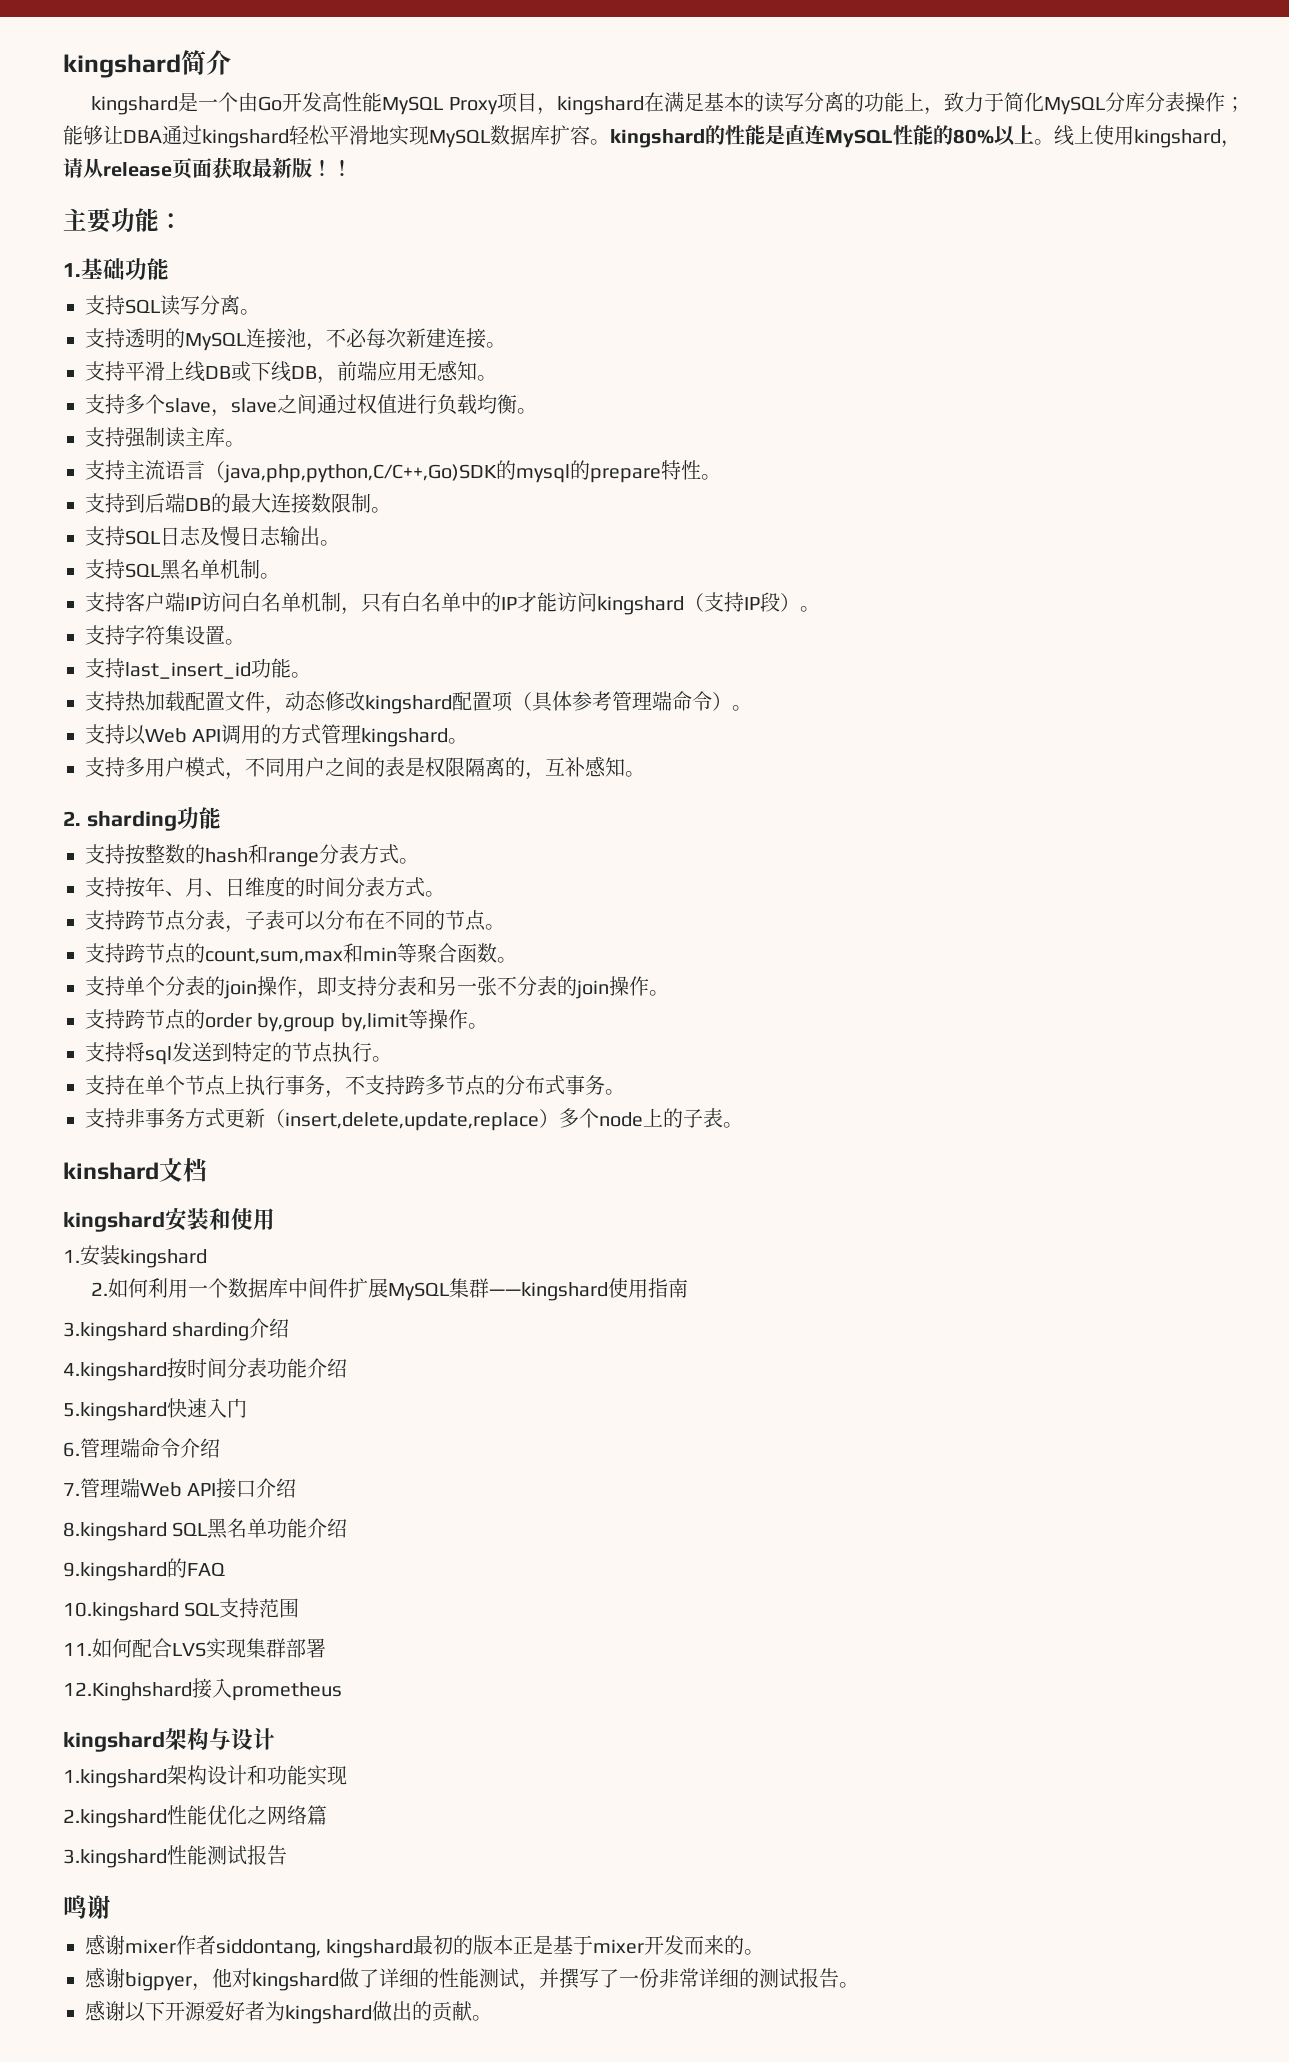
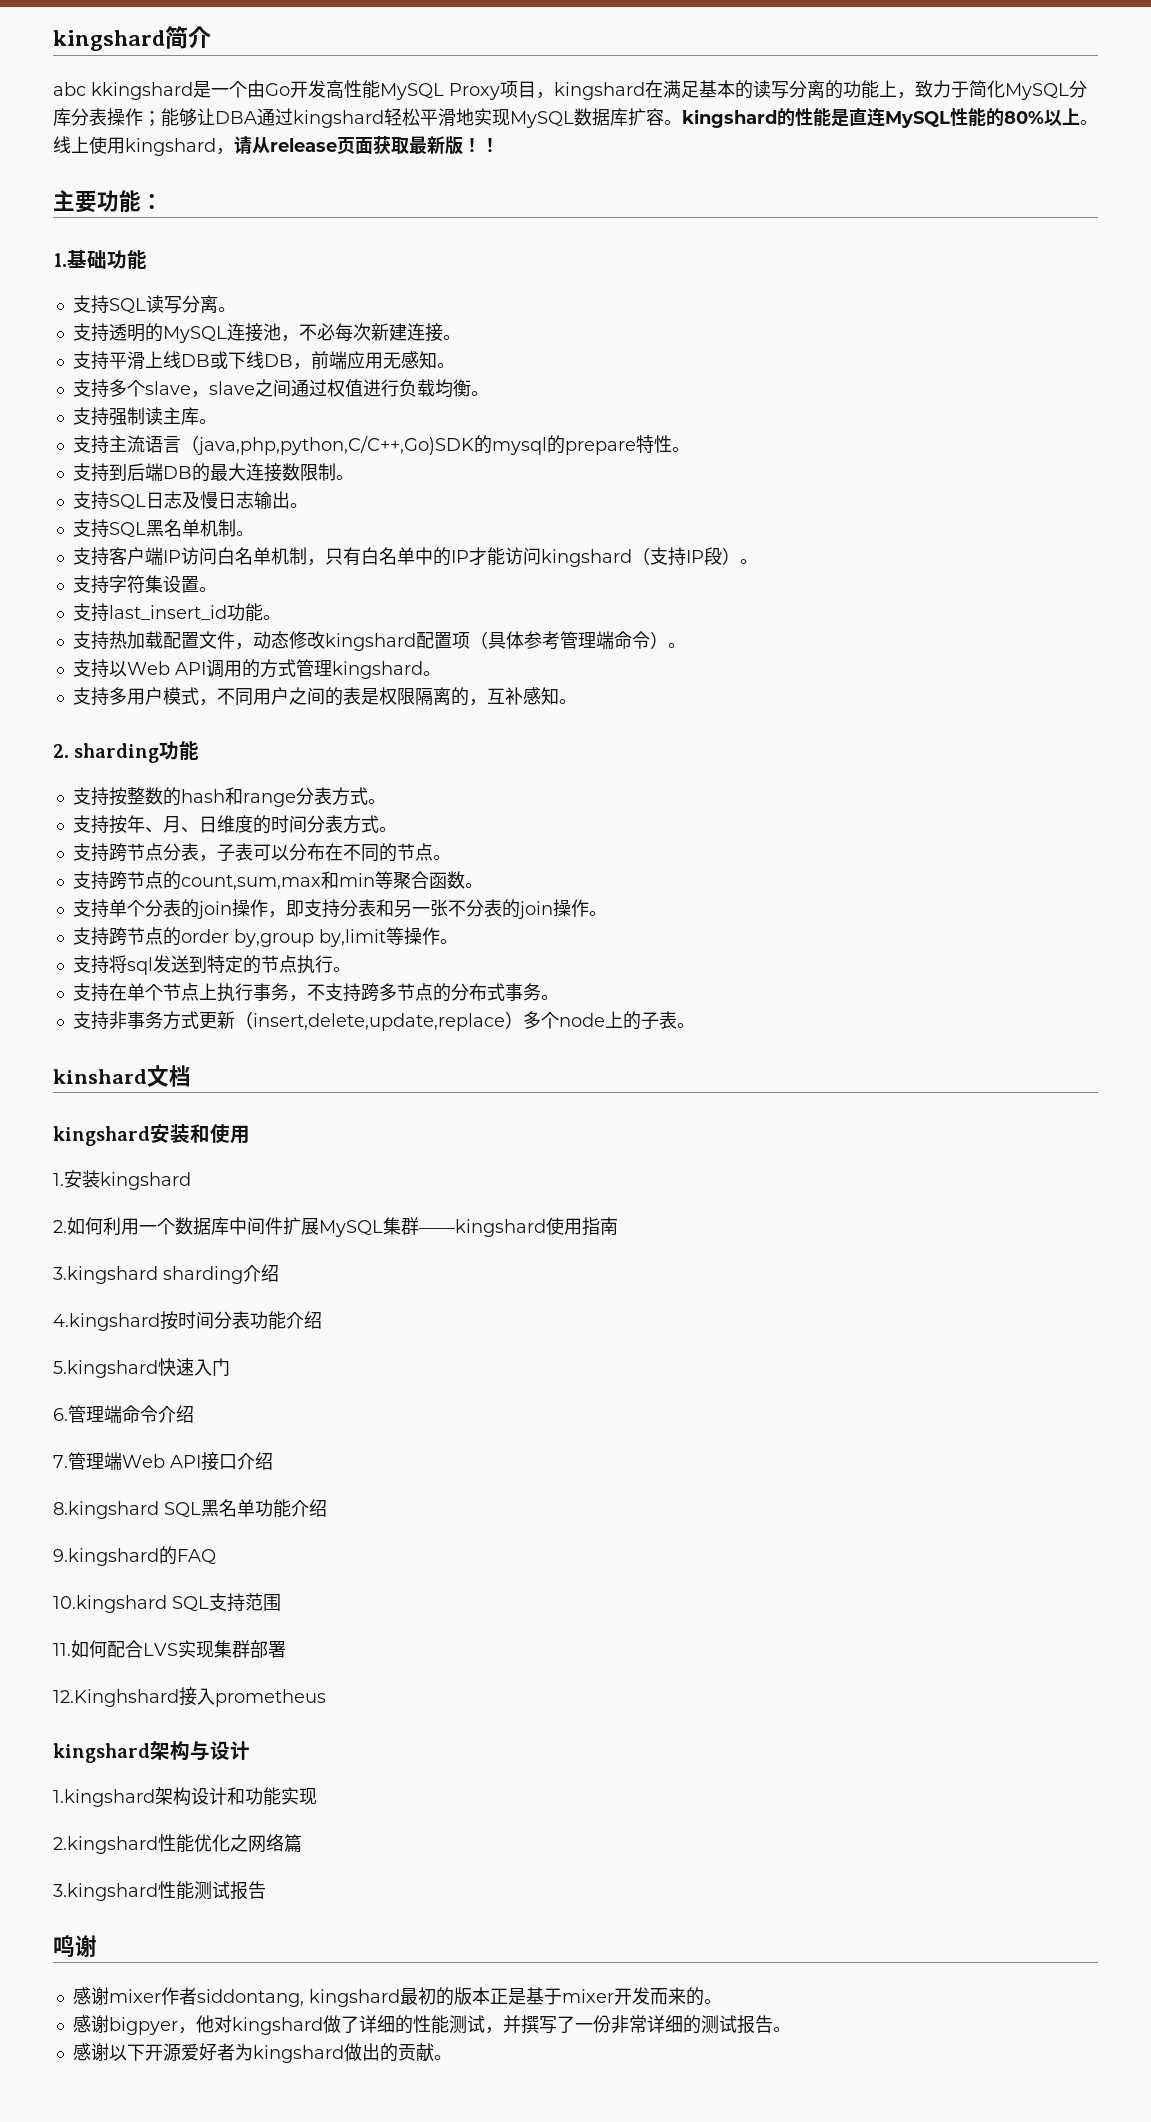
- kingshard是一个由Go开发高性能MySQL Proxy项目，kingshard在满足基本的读写分离的功能上，致力于简化MySQL分库分表操作；能够让DBA通过kingshard轻松平滑地实现MySQL数据库扩容。kingshard的性能是直连MySQL性能的80%以上。
+ abc kkingshard是一个由Go开发高性能MySQL Proxy项目，kingshard在满足基本的读写分离的功能上，致力于简化MySQL分库分表操作；能够让DBA通过kingshard轻松平滑地实现MySQL数据库扩容。kingshard的性能是直连MySQL性能的80%以上。

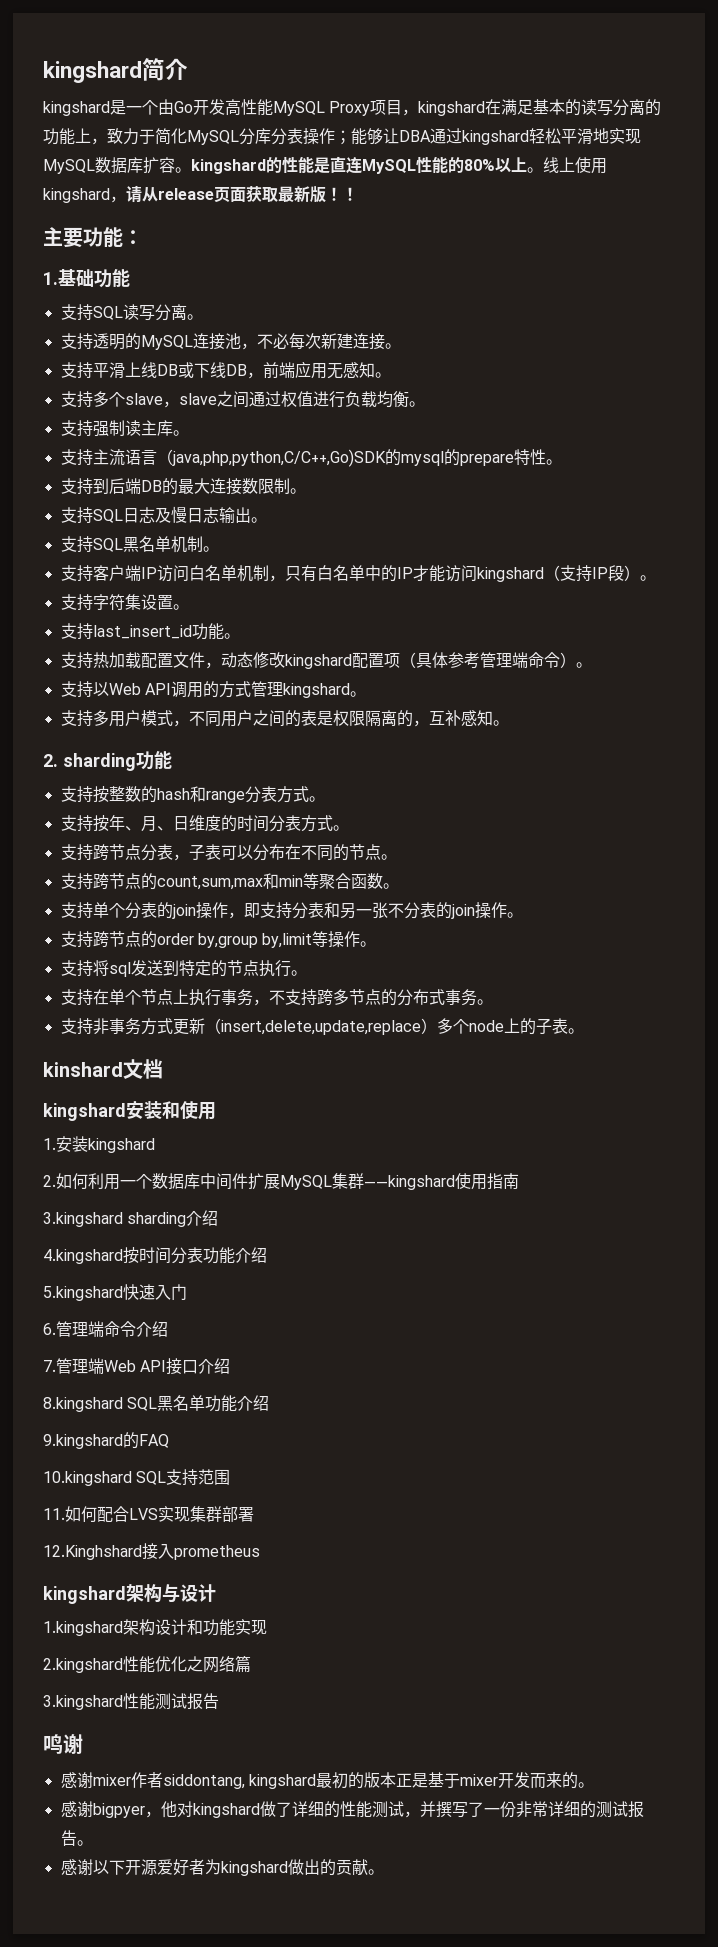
- abc kkingshard是一个由Go开发高性能MySQL Proxy项目，kingshard在满足基本的读写分离的功能上，致力于简化MySQL分库分表操作；能够让DBA通过kingshard轻松平滑地实现MySQL数据库扩容。kingshard的性能是直连MySQL性能的80%以上。
+ kingshard是一个由Go开发高性能MySQL Proxy项目，kingshard在满足基本的读写分离的功能上，致力于简化MySQL分库分表操作；能够让DBA通过kingshard轻松平滑地实现MySQL数据库扩容。kingshard的性能是直连MySQL性能的80%以上。

